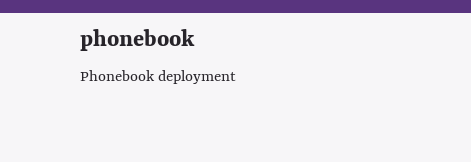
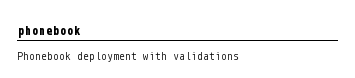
- Phonebook deployment
+ Phonebook deployment with validations

